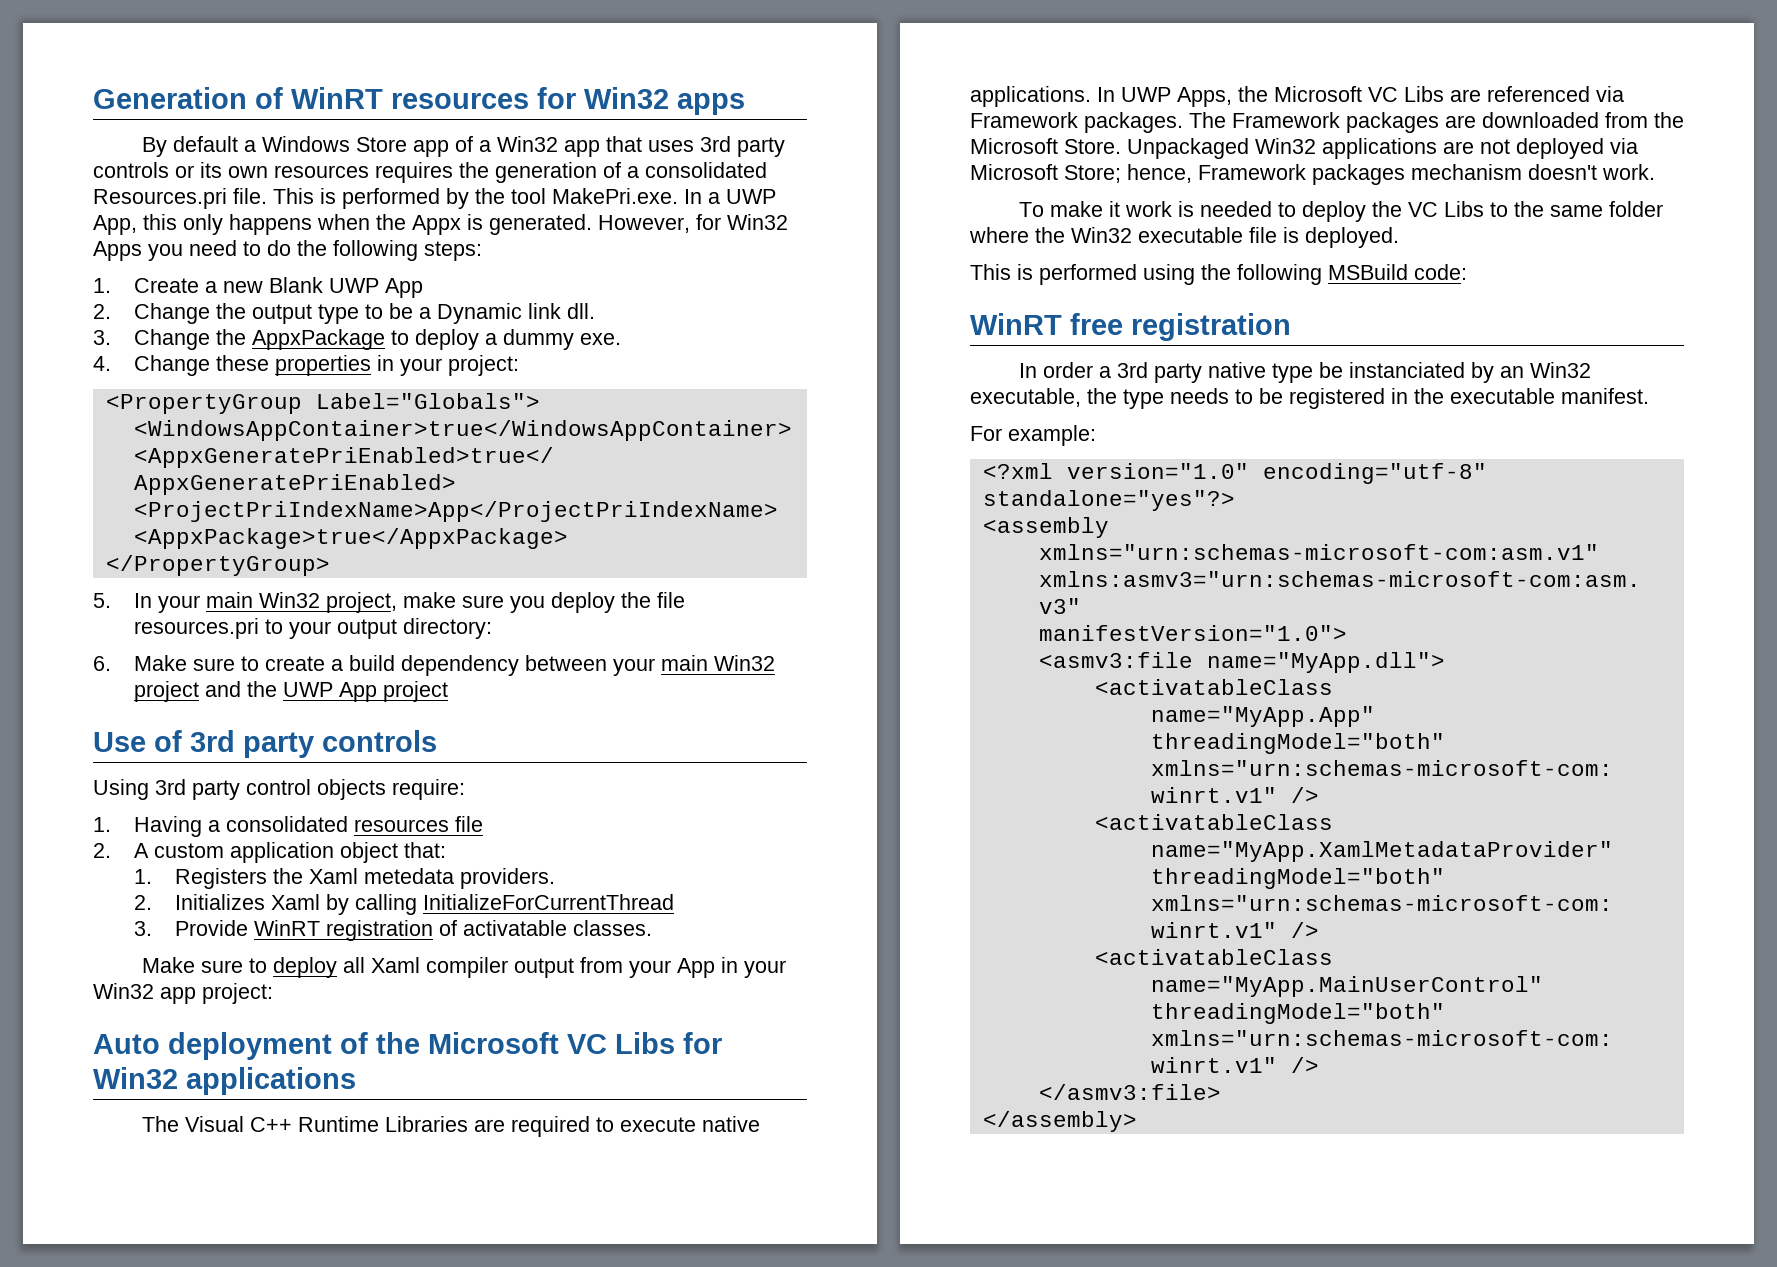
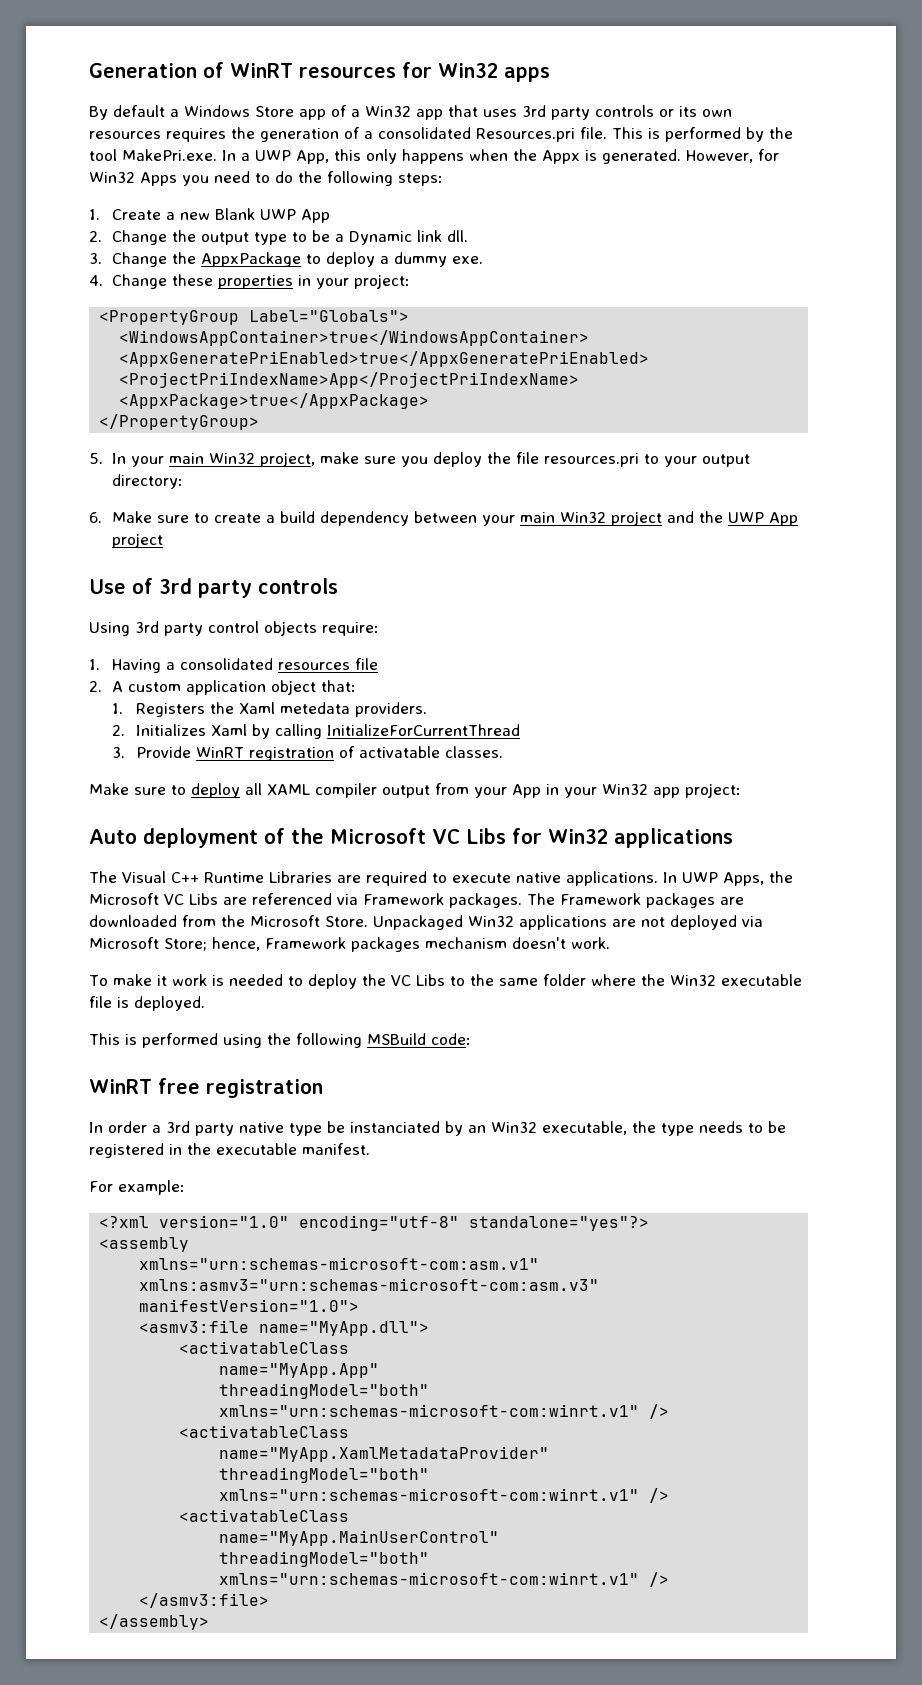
- Make sure to deploy all Xaml compiler output from your App in your Win32 app project:
+ Make sure to deploy all XAML compiler output from your App in your Win32 app project:

